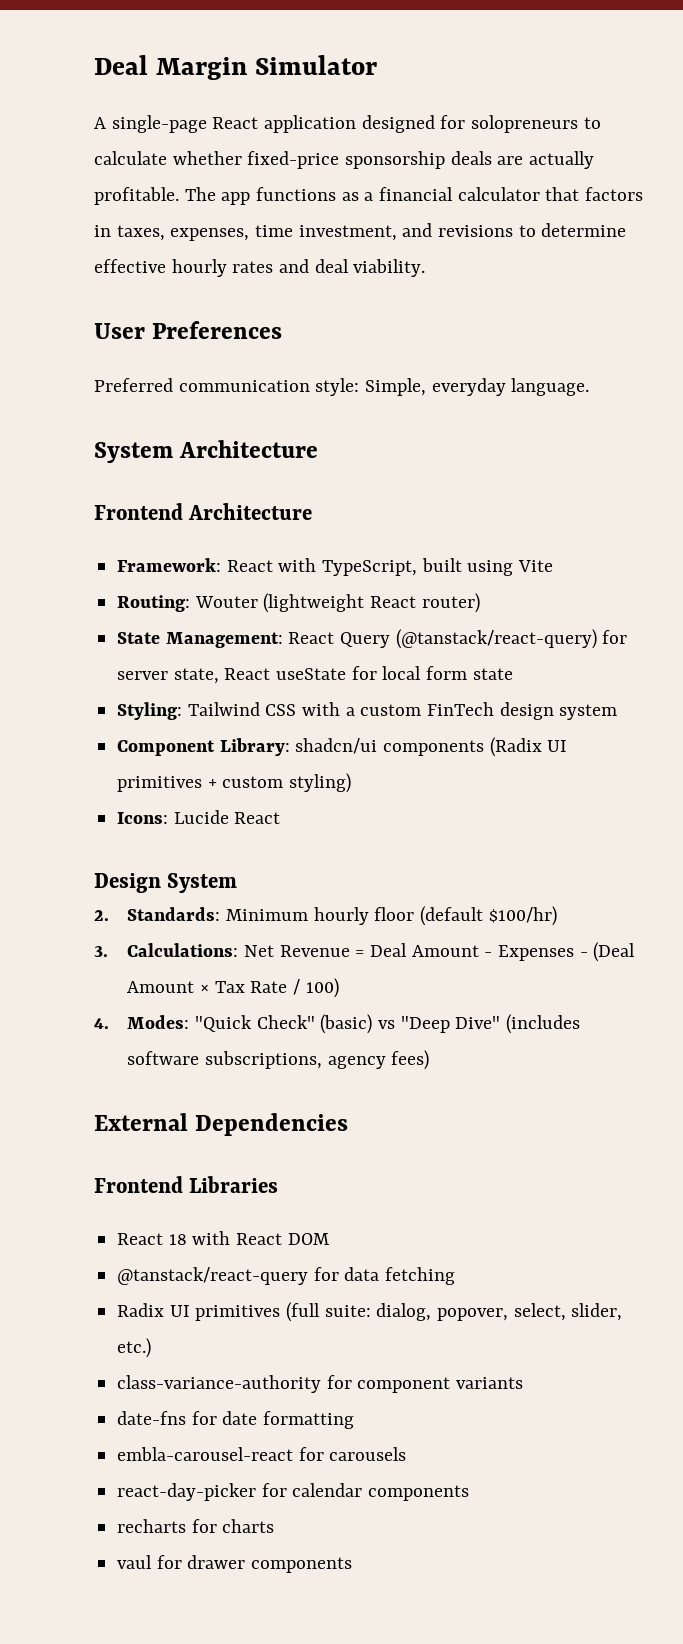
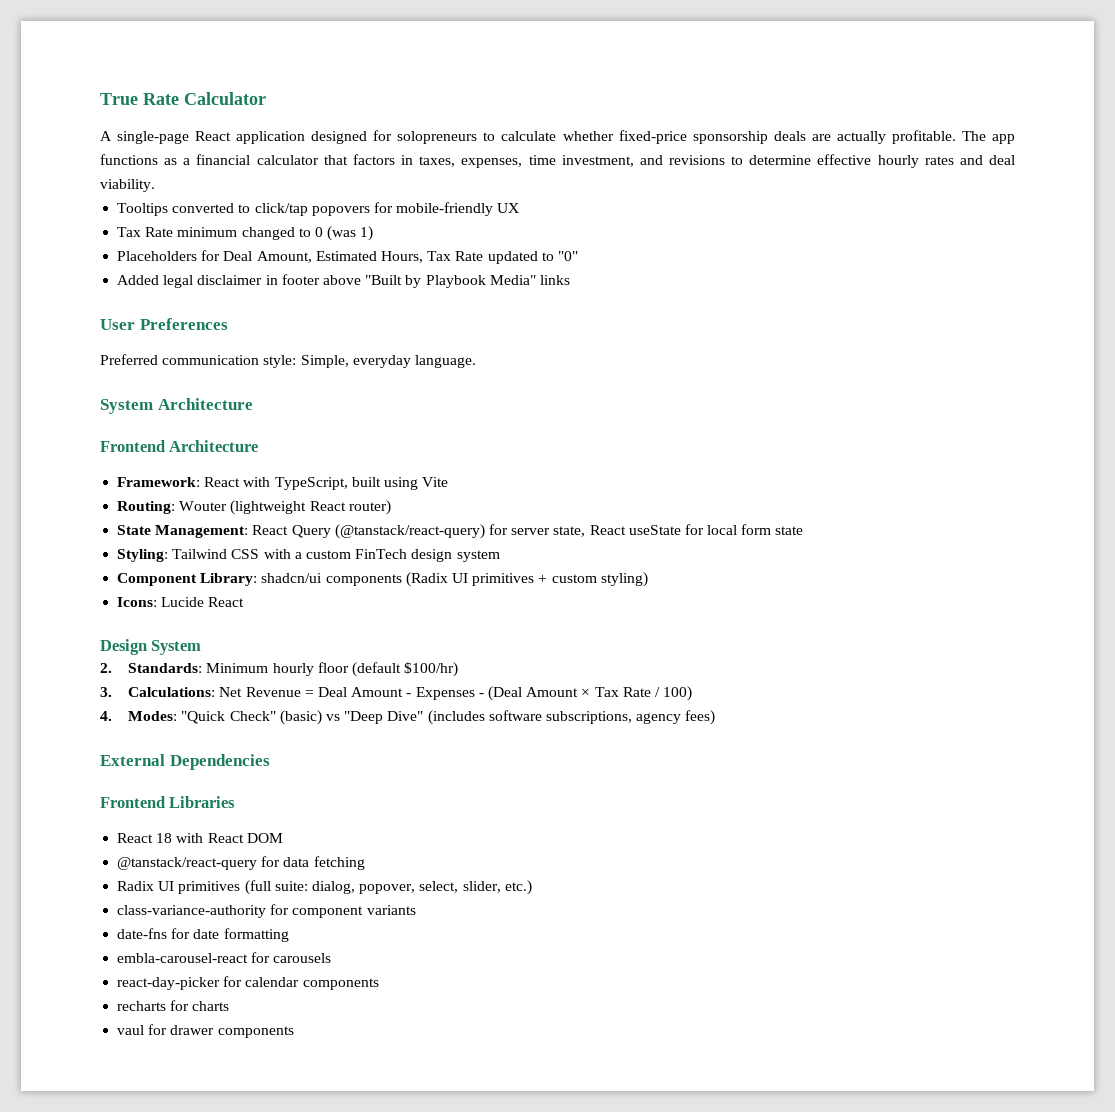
- Deal Margin Simulator
+ True Rate Calculator
+ Tooltips converted to click/tap popovers for mobile-friendly UX
+ Tax Rate minimum changed to 0 (was 1)
+ Placeholders for Deal Amount, Estimated Hours, Tax Rate updated to "0"
+ Added legal disclaimer in footer above "Built by Playbook Media" links

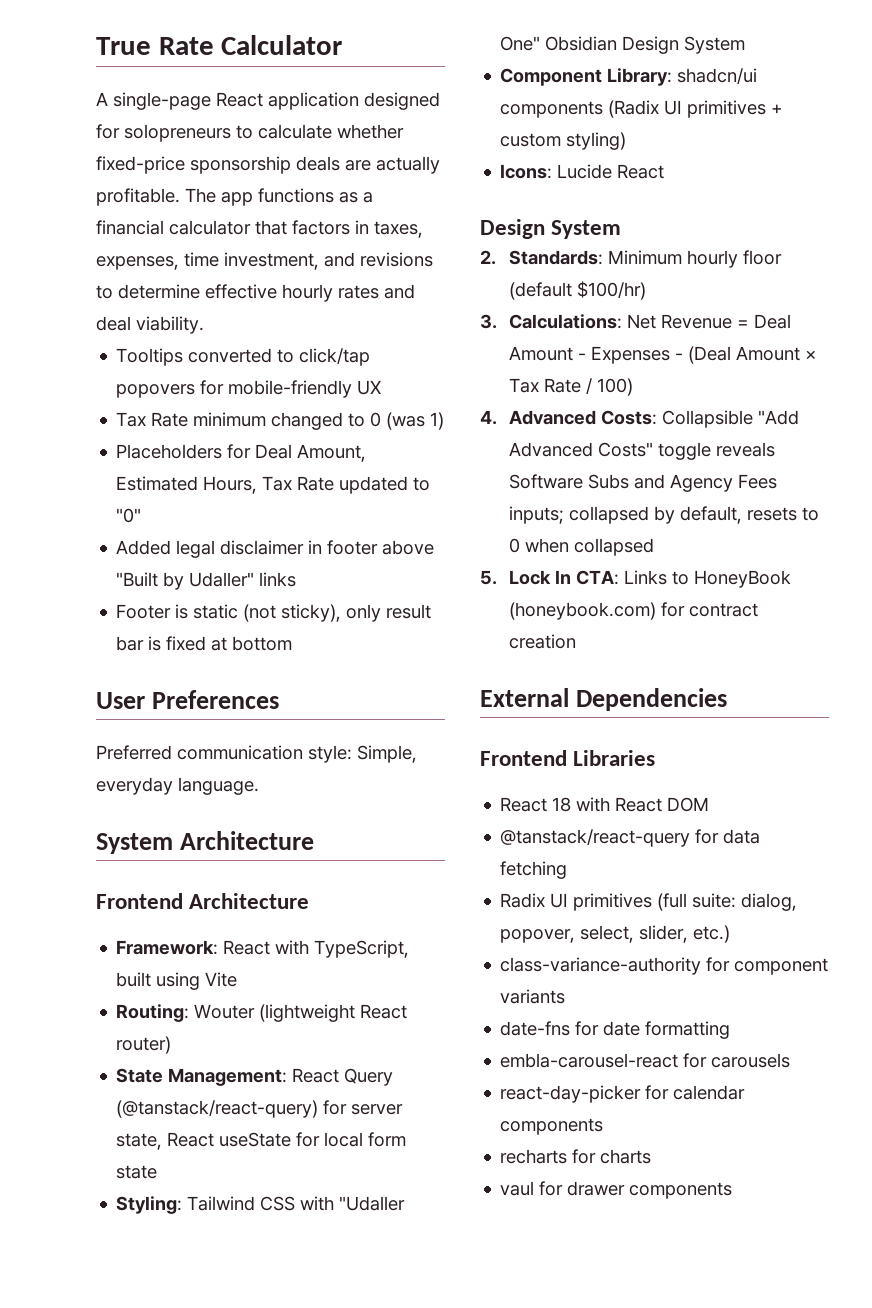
- Added legal disclaimer in footer above "Built by Playbook Media" links
+ Added legal disclaimer in footer above "Built by Udaller" links
+ Footer is static (not sticky), only result bar is fixed at bottom
- Styling: Tailwind CSS with a custom FinTech design system
+ Styling: Tailwind CSS with "Udaller One" Obsidian Design System
- 4. Modes: "Quick Check" (basic) vs "Deep Dive" (includes software subscriptions, agency fees)
+ 4. Advanced Costs: Collapsible "Add Advanced Costs" toggle reveals Software Subs and Agency Fees inputs; collapsed by default, resets to 0 when collapsed
+ 5. Lock In CTA: Links to HoneyBook (honeybook.com) for contract creation

